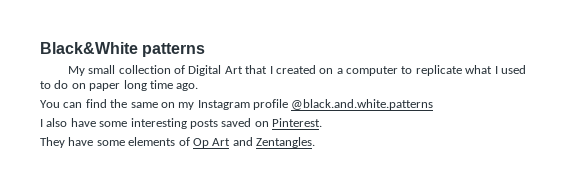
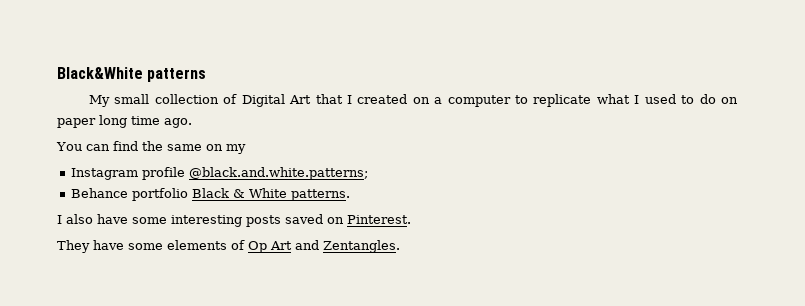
- You can find the same on my Instagram profile @black.and.white.patterns
+ You can find the same on my
+ Instagram profile @black.and.white.patterns;
+ Behance portfolio Black & White patterns.

